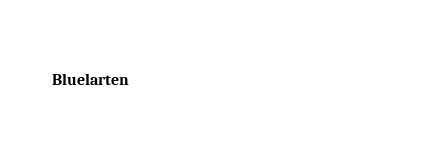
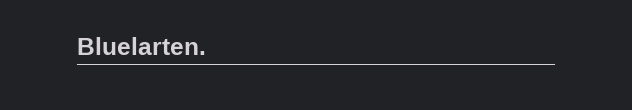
- Bluelarten
+ Bluelarten.

